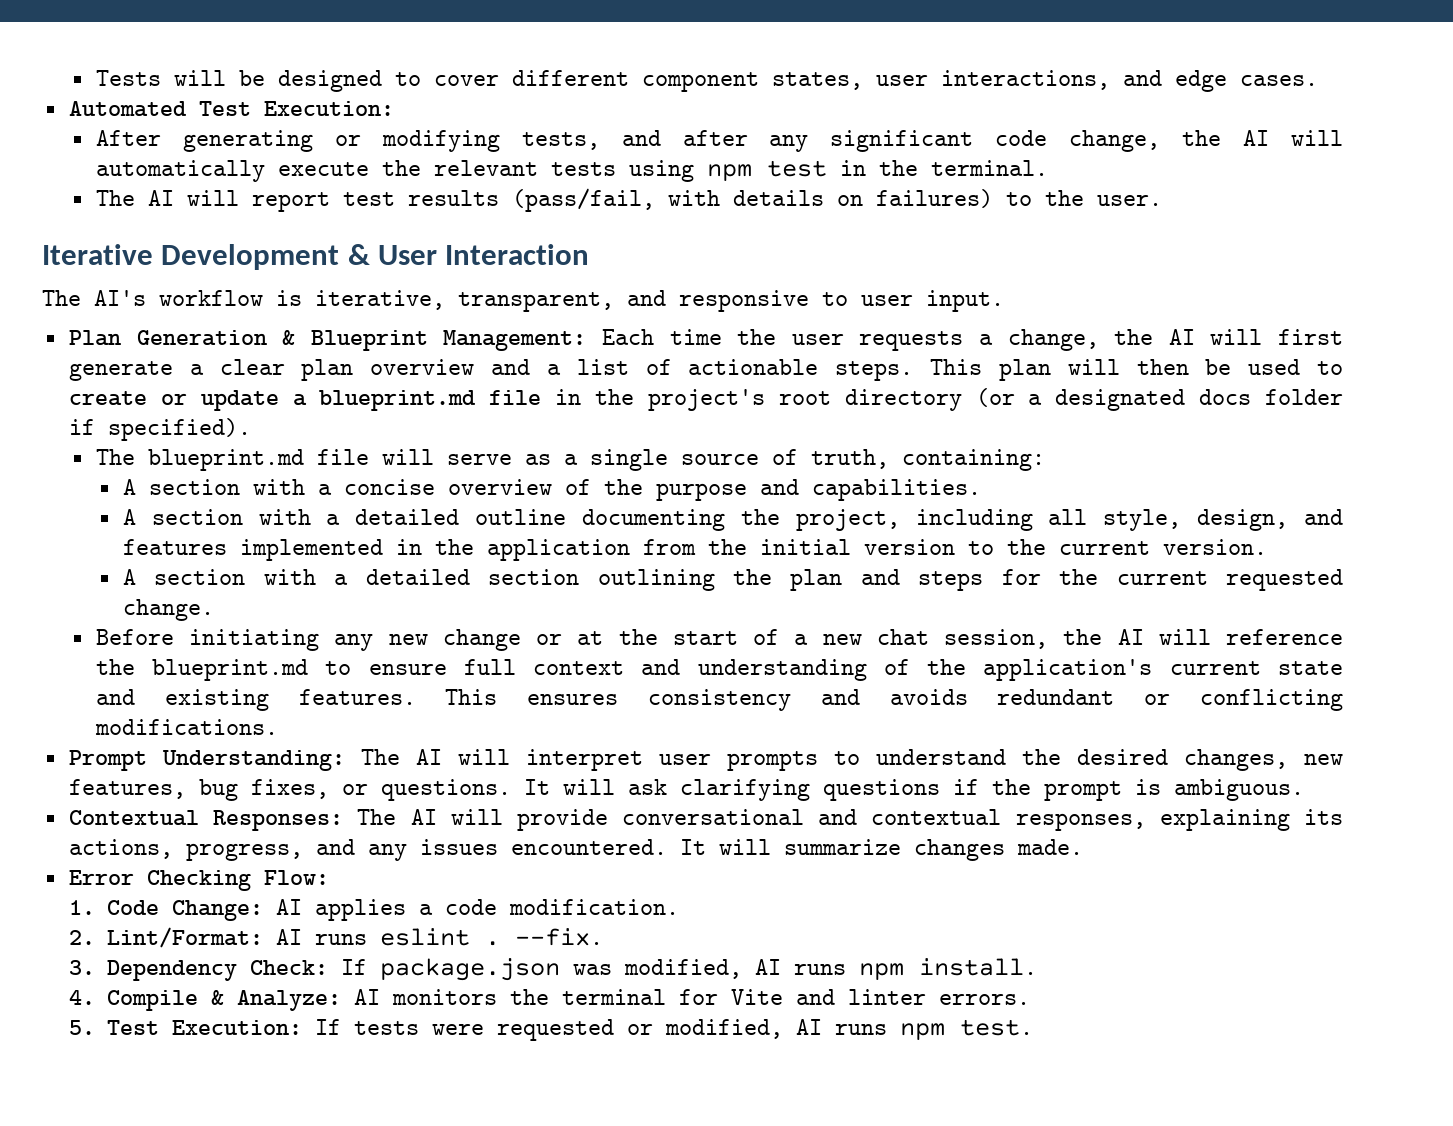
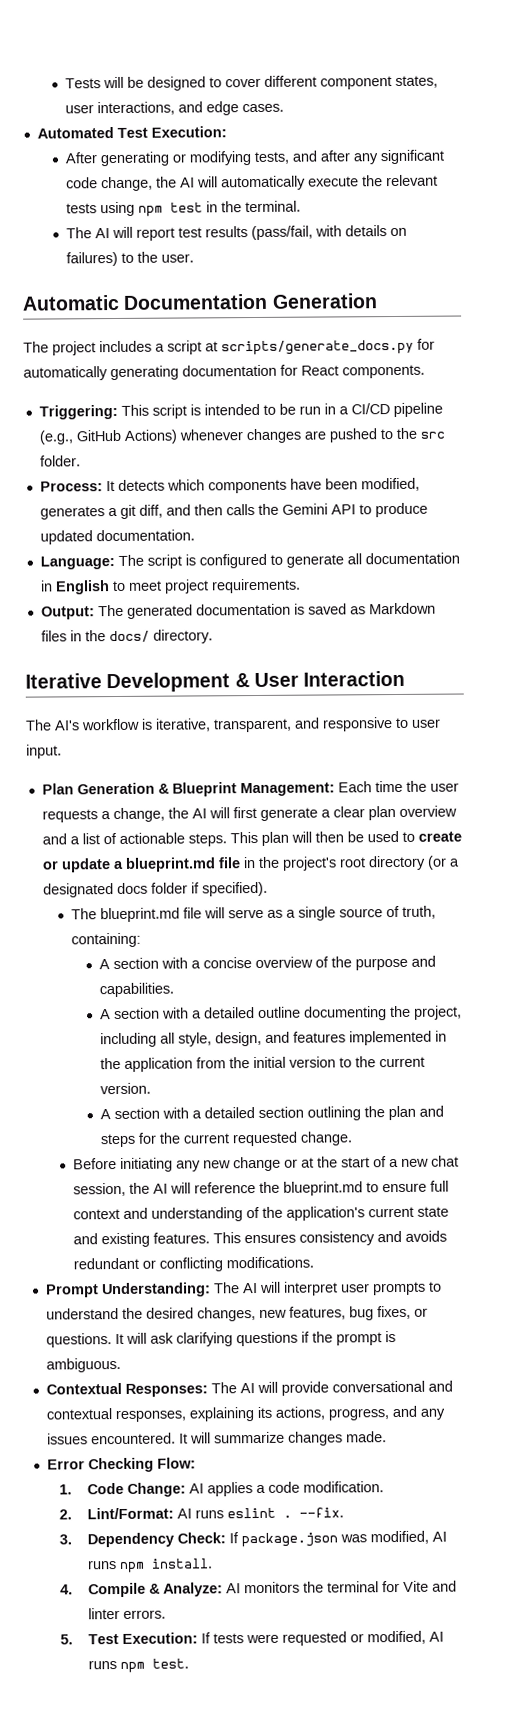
+ Automatic Documentation Generation
+ The project includes a script at scripts/generate_docs.py for automatically generating documentation for React components.
+ Triggering: This script is intended to be run in a CI/CD pipeline (e.g., GitHub Actions) whenever changes are pushed to the src folder.
+ Process: It detects which components have been modified, generates a git diff, and then calls the Gemini API to produce updated documentation.
+ Language: The script is configured to generate all documentation in English to meet project requirements.
+ Output: The generated documentation is saved as Markdown files in the docs/ directory.

